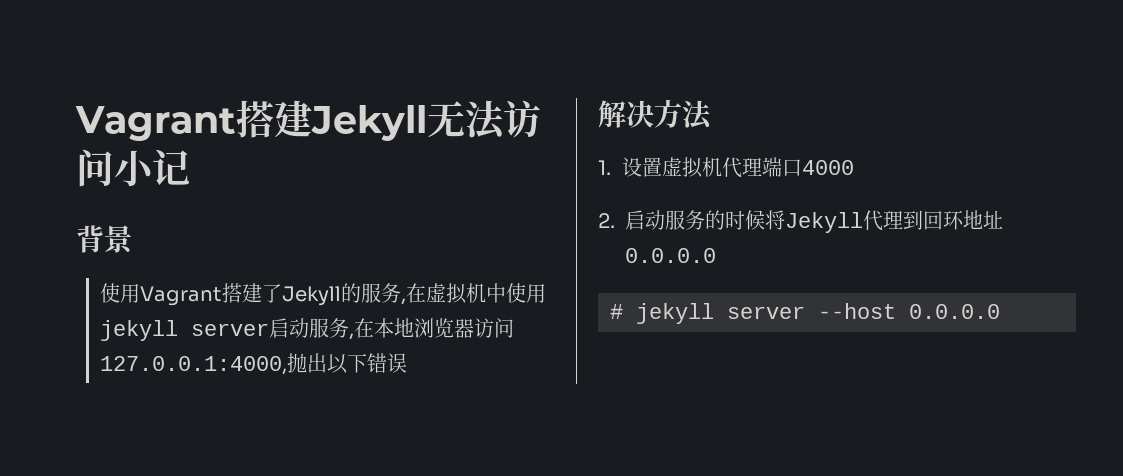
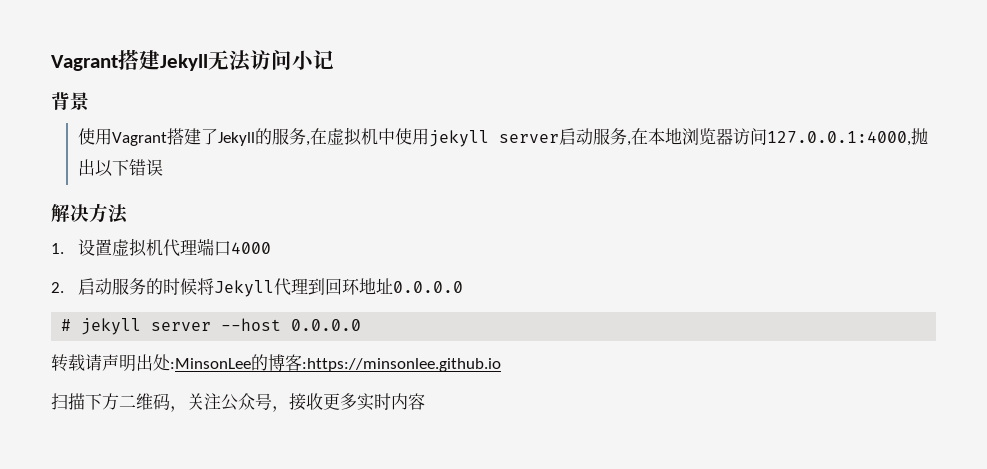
+ 转载请声明出处:MinsonLee的博客:https://minsonlee.github.io
+ 扫描下方二维码，关注公众号，接收更多实时内容

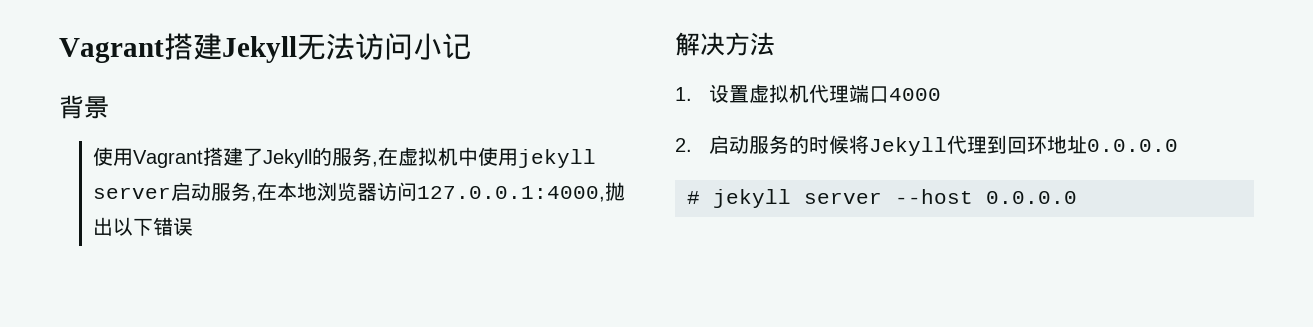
- 转载请声明出处:MinsonLee的博客:https://minsonlee.github.io
- 扫描下方二维码，关注公众号，接收更多实时内容

